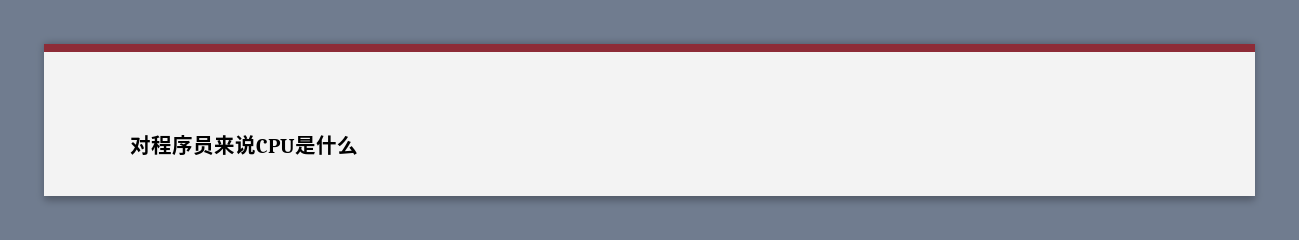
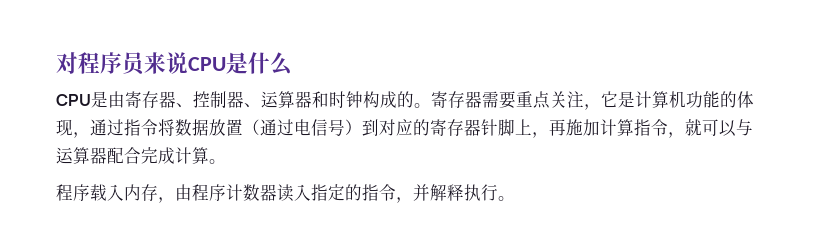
+ CPU是由寄存器、控制器、运算器和时钟构成的。寄存器需要重点关注，它是计算机功能的体现，通过指令将数据放置（通过电信号）到对应的寄存器针脚上，再施加计算指令，就可以与运算器配合完成计算。
+ 程序载入内存，由程序计数器读入指定的指令，并解释执行。

